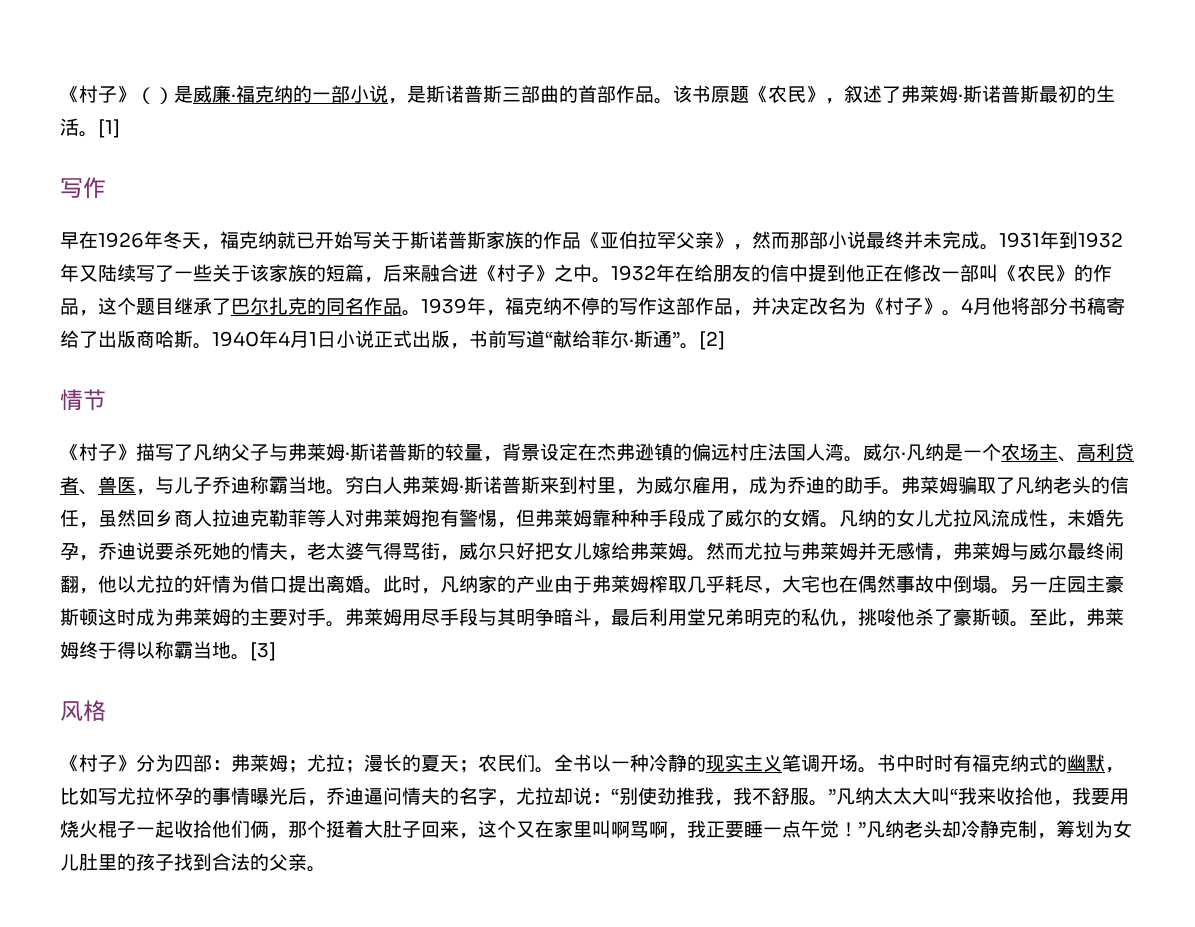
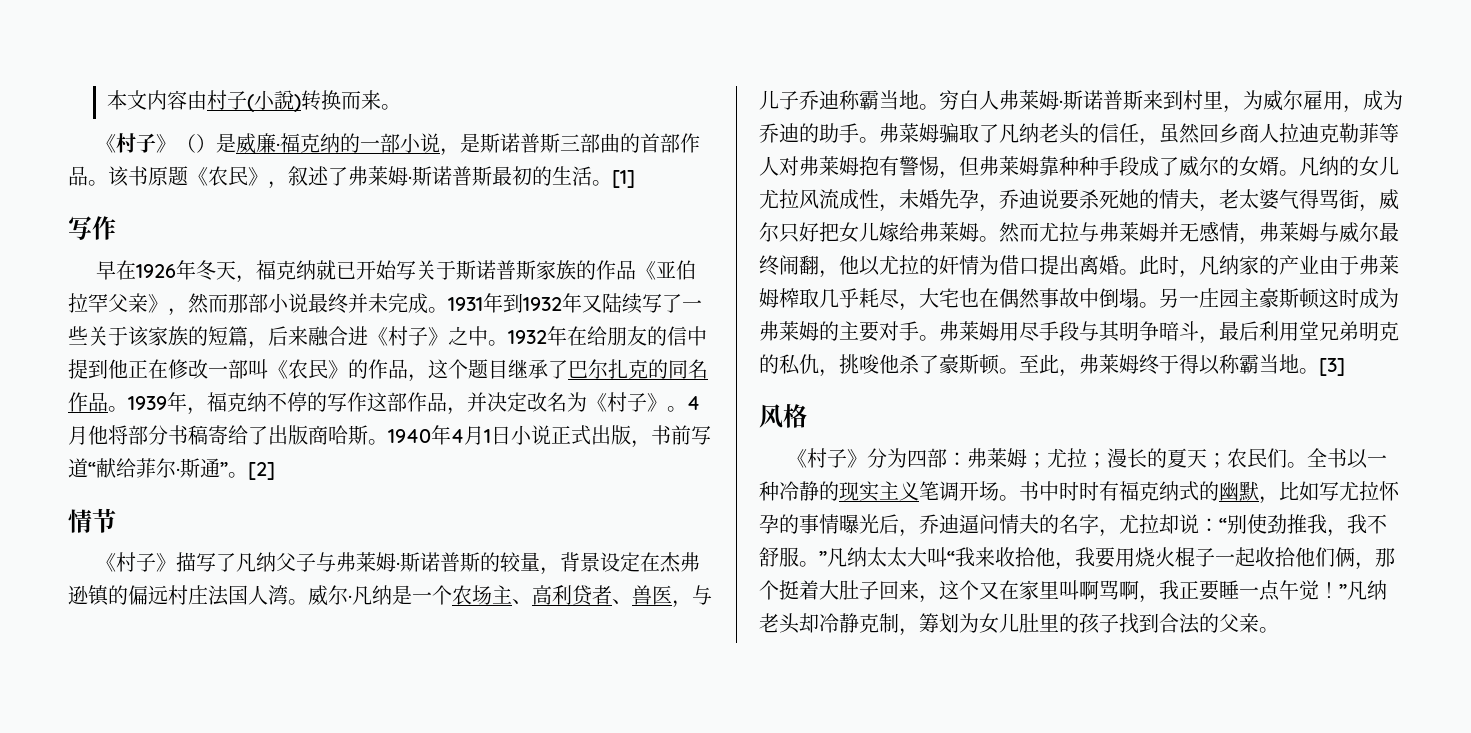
+ 本文内容由村子(小說)转换而来。

